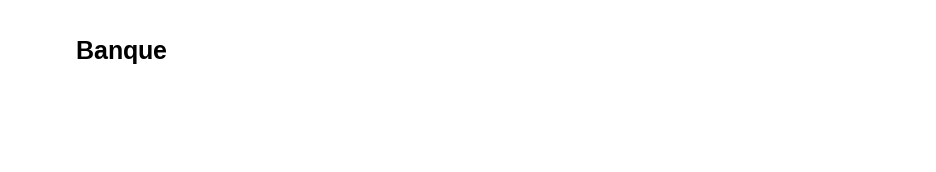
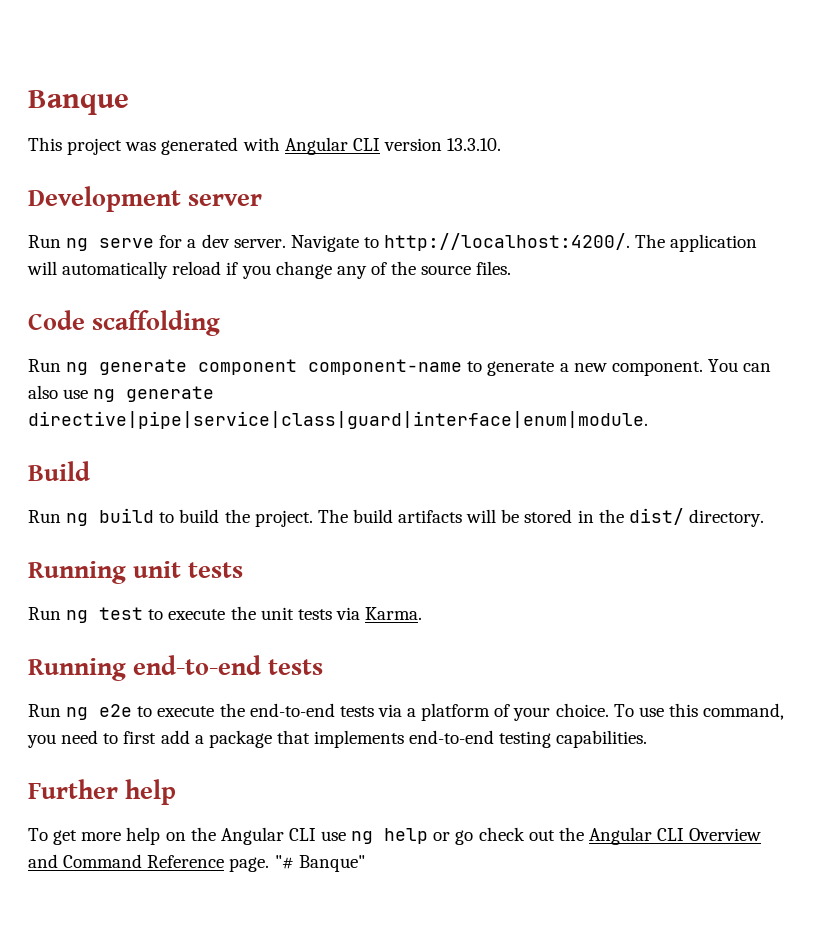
+ This project was generated with Angular CLI version 13.3.10.
+ Development server
+ Run ng serve for a dev server. Navigate to http://localhost:4200/. The application will automatically reload if you change any of the source files.
+ Code scaffolding
+ Run ng generate component component-name to generate a new component. You can also use ng generate directive|pipe|service|class|guard|interface|enum|module.
+ Build
+ Run ng build to build the project. The build artifacts will be stored in the dist/ directory.
+ Running unit tests
+ Run ng test to execute the unit tests via Karma.
+ Running end-to-end tests
+ Run ng e2e to execute the end-to-end tests via a platform of your choice. To use this command, you need to first add a package that implements end-to-end testing capabilities.
+ Further help
+ To get more help on the Angular CLI use ng help or go check out the Angular CLI Overview and Command Reference page. "# Banque"

